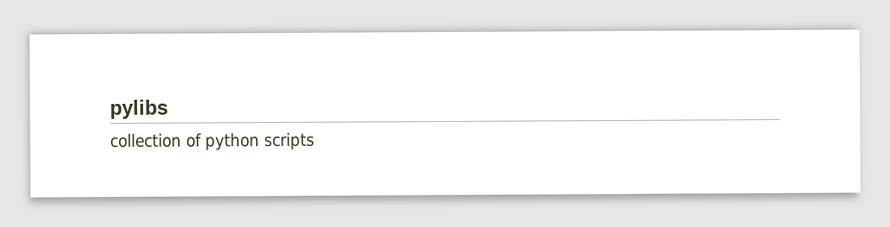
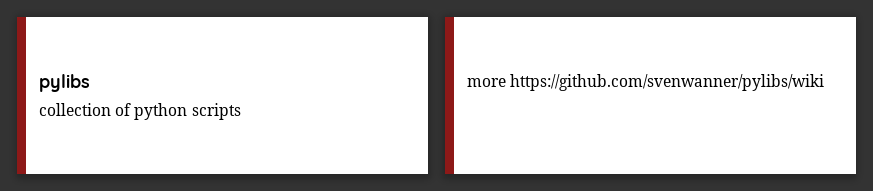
+ more https://github.com/svenwanner/pylibs/wiki

